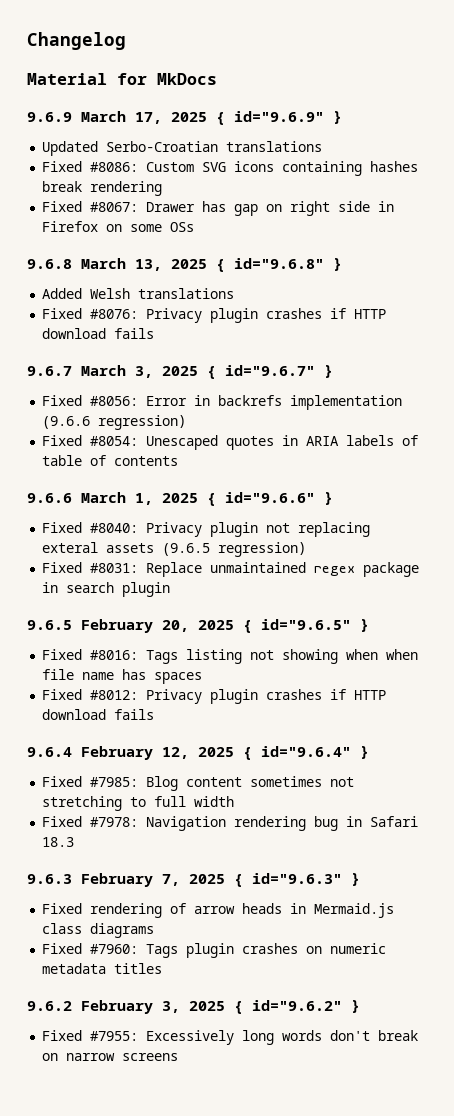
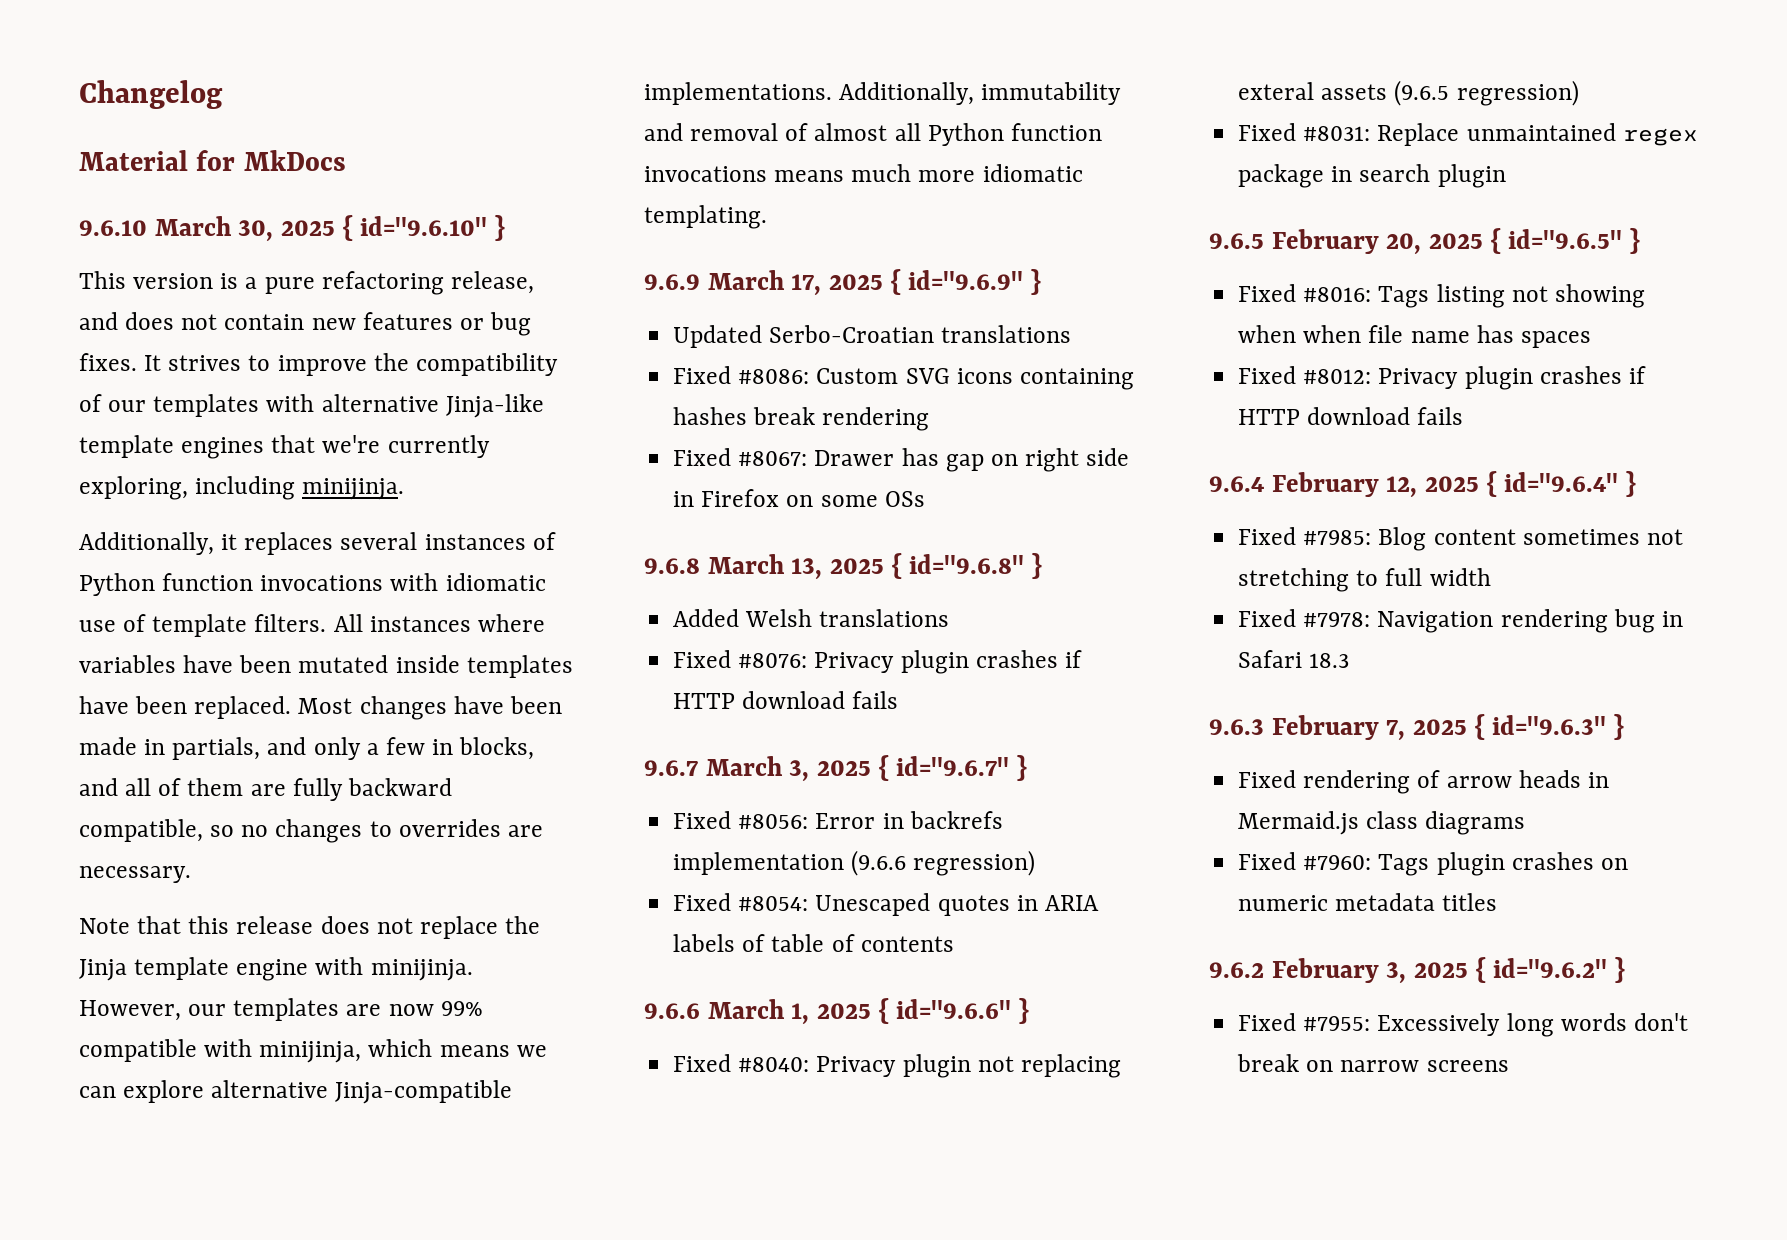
+ 9.6.10 March 30, 2025 { id="9.6.10" }
+ This version is a pure refactoring release, and does not contain new features or bug fixes. It strives to improve the compatibility of our templates with alternative Jinja-like template engines that we're currently exploring, including minijinja.
+ Additionally, it replaces several instances of Python function invocations with idiomatic use of template filters. All instances where variables have been mutated inside templates have been replaced. Most changes have been made in partials, and only a few in blocks, and all of them are fully backward compatible, so no changes to overrides are necessary.
+ Note that this release does not replace the Jinja template engine with minijinja. However, our templates are now 99% compatible with minijinja, which means we can explore alternative Jinja-compatible implementations. Additionally, immutability and removal of almost all Python function invocations means much more idiomatic templating.

